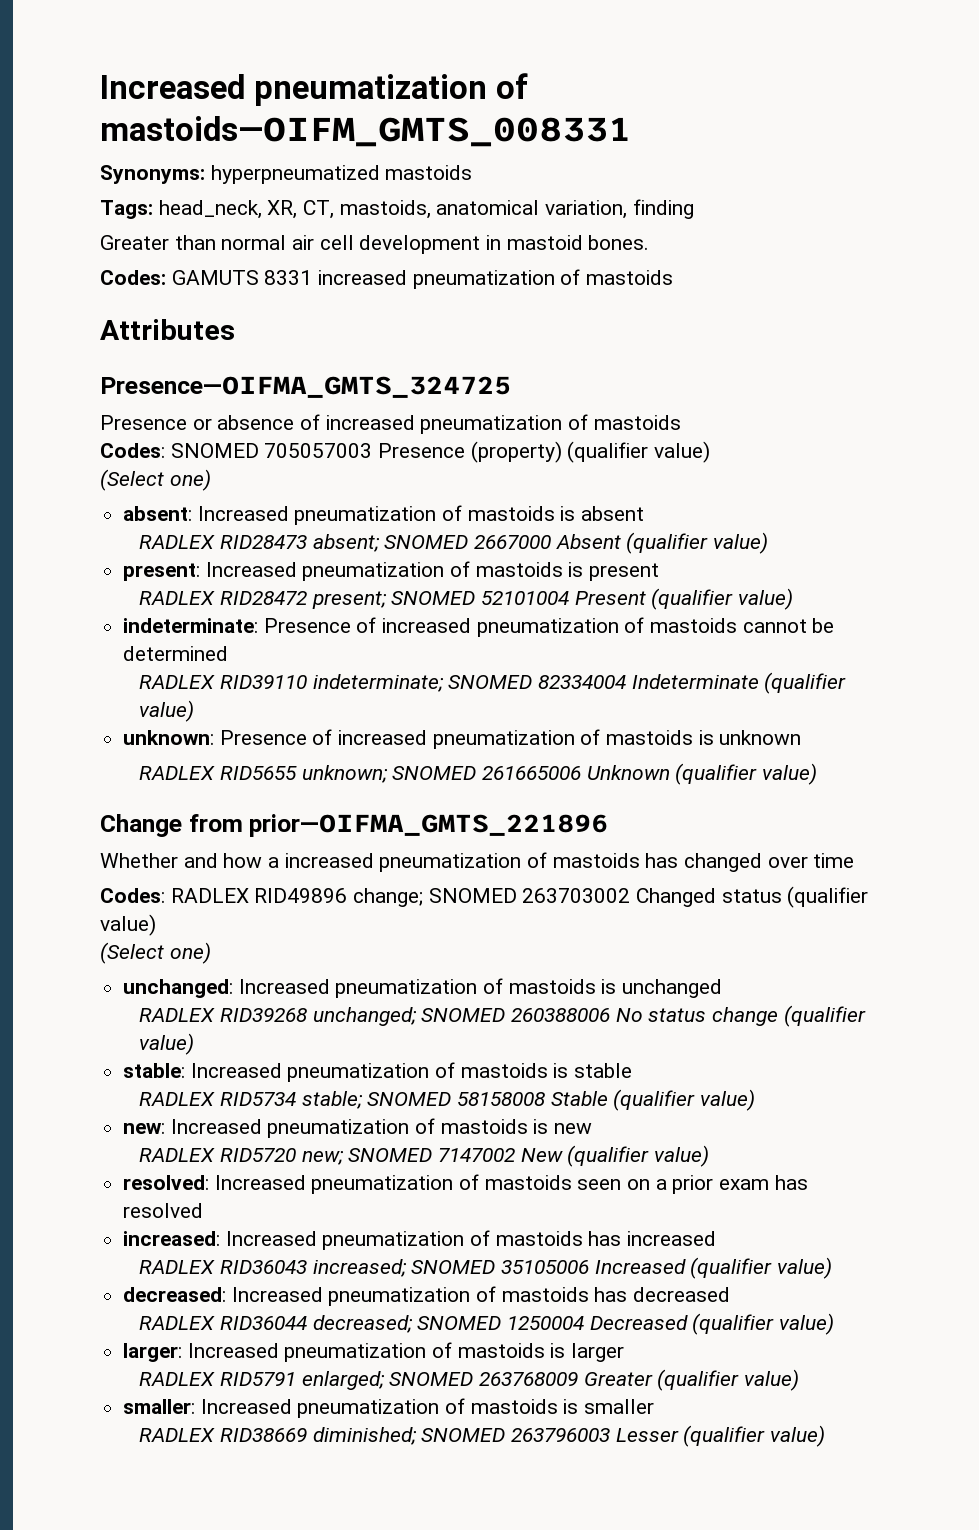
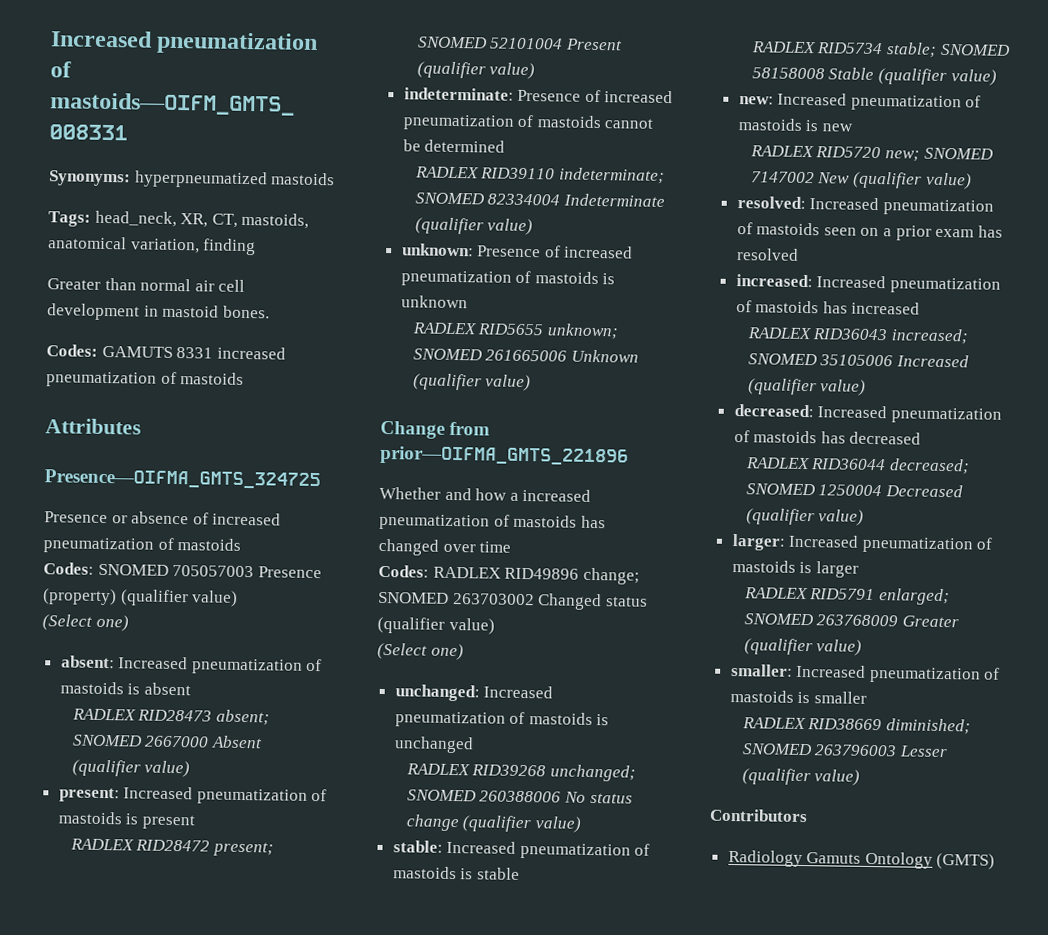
+ Contributors
+ Radiology Gamuts Ontology (GMTS)

